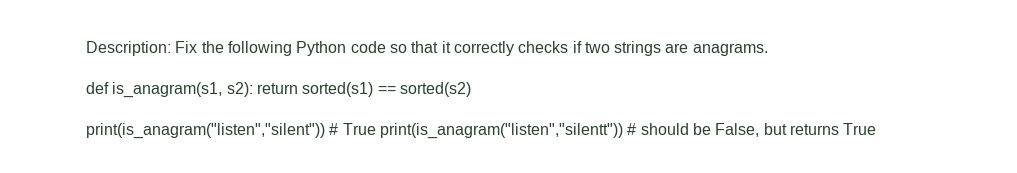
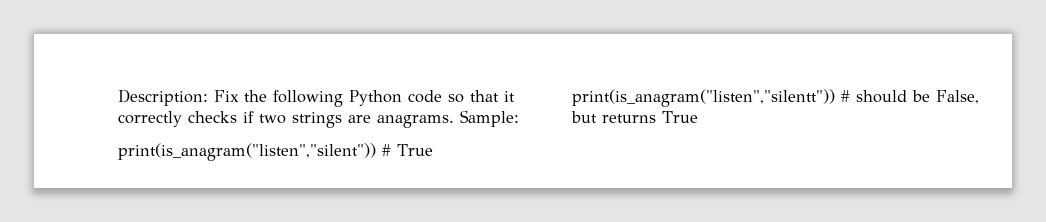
- Description: Fix the following Python code so that it correctly checks if two strings are anagrams.
- def is_anagram(s1, s2): return sorted(s1) == sorted(s2)
+ Description: Fix the following Python code so that it correctly checks if two strings are anagrams. Sample:

